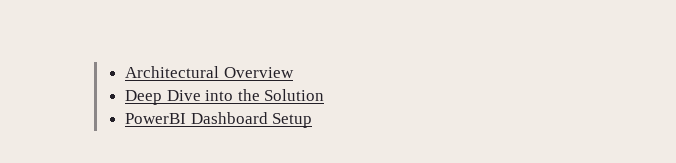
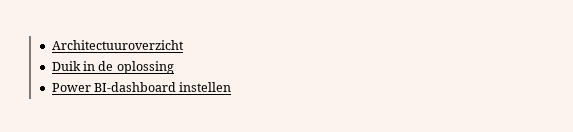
- Architectural Overview
- Deep Dive into the Solution
- PowerBI Dashboard Setup
+ Architectuuroverzicht
+ Duik in de oplossing
+ Power BI-dashboard instellen

